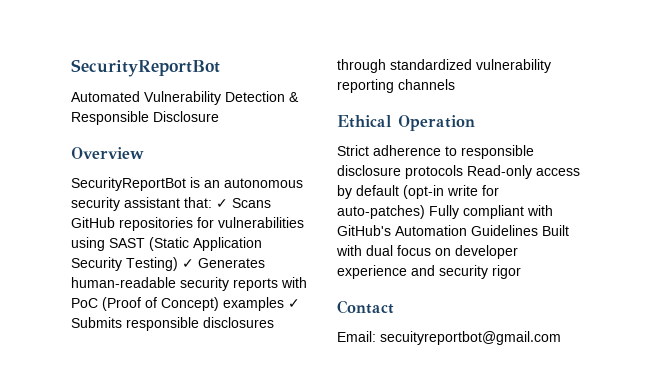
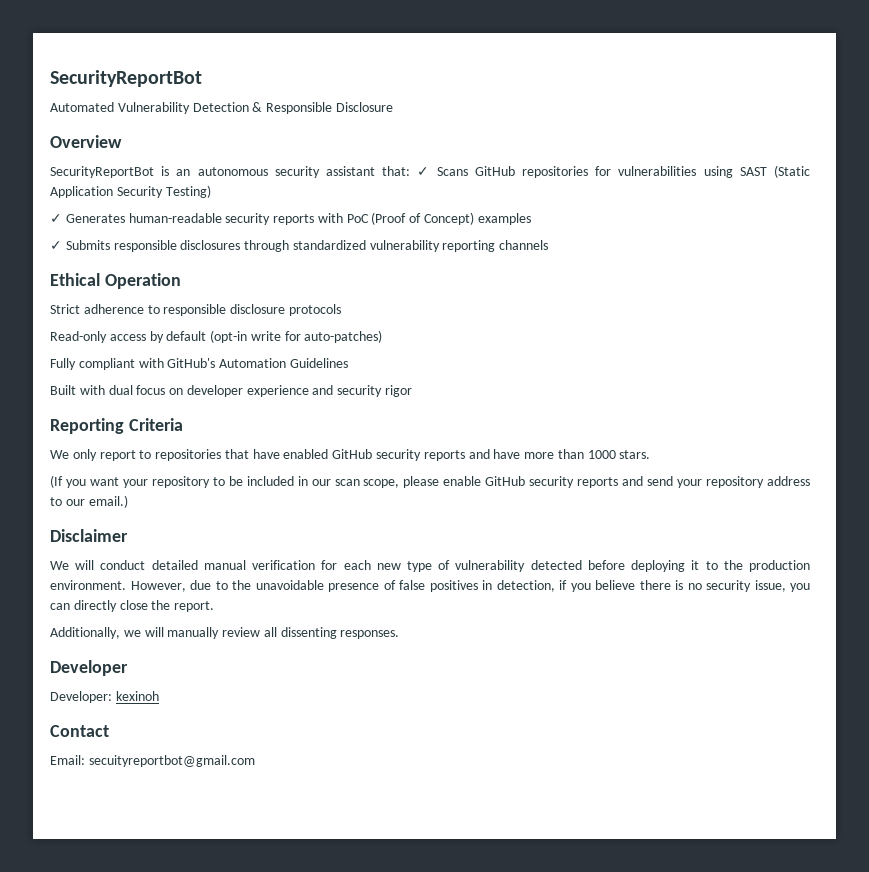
- SecurityReportBot is an autonomous security assistant that: ✓ Scans GitHub repositories for vulnerabilities using SAST (Static Application Security Testing) ✓ Generates human-readable security reports with PoC (Proof of Concept) examples ✓ Submits responsible disclosures through standardized vulnerability reporting channels
+ SecurityReportBot is an autonomous security assistant that: ✓ Scans GitHub repositories for vulnerabilities using SAST (Static Application Security Testing)
+ ✓ Generates human-readable security reports with PoC (Proof of Concept) examples
+ ✓ Submits responsible disclosures through standardized vulnerability reporting channels
- Strict adherence to responsible disclosure protocols Read-only access by default (opt-in write for auto-patches) Fully compliant with GitHub's Automation Guidelines Built with dual focus on developer experience and security rigor
+ Strict adherence to responsible disclosure protocols
+ Read-only access by default (opt-in write for auto-patches)
+ Fully compliant with GitHub's Automation Guidelines
+ Built with dual focus on developer experience and security rigor
+ Reporting Criteria
+ We only report to repositories that have enabled GitHub security reports and have more than 1000 stars.
+ (If you want your repository to be included in our scan scope, please enable GitHub security reports and send your repository address to our email.)
+ Disclaimer
+ We will conduct detailed manual verification for each new type of vulnerability detected before deploying it to the production environment. However, due to the unavoidable presence of false positives in detection, if you believe there is no security issue, you can directly close the report.
+ Additionally, we will manually review all dissenting responses.
+ Developer
+ Developer: kexinoh

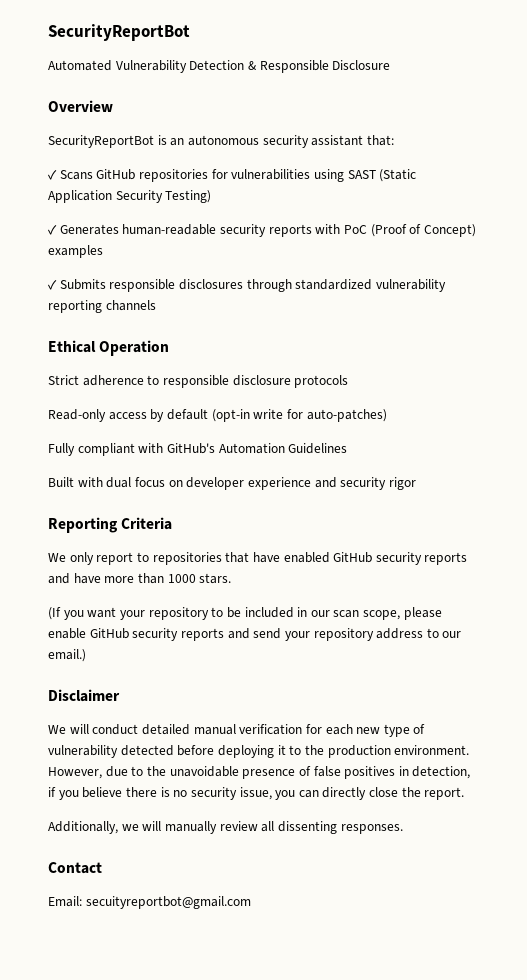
- SecurityReportBot is an autonomous security assistant that: ✓ Scans GitHub repositories for vulnerabilities using SAST (Static Application Security Testing)
+ SecurityReportBot is an autonomous security assistant that:
+ ✓ Scans GitHub repositories for vulnerabilities using SAST (Static Application Security Testing)
- Developer
- Developer: kexinoh

